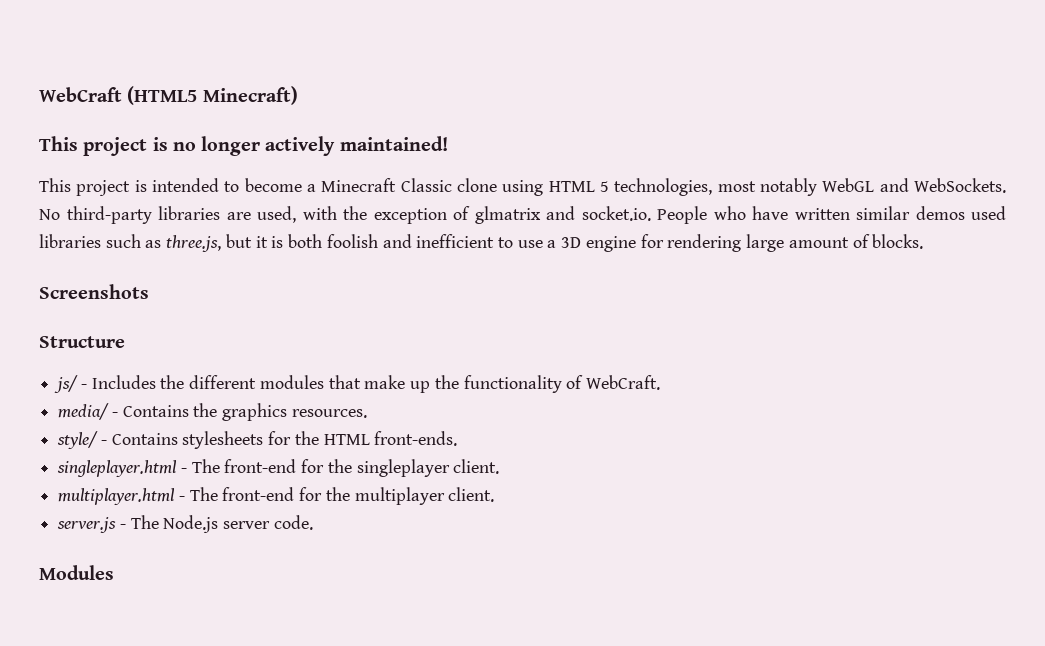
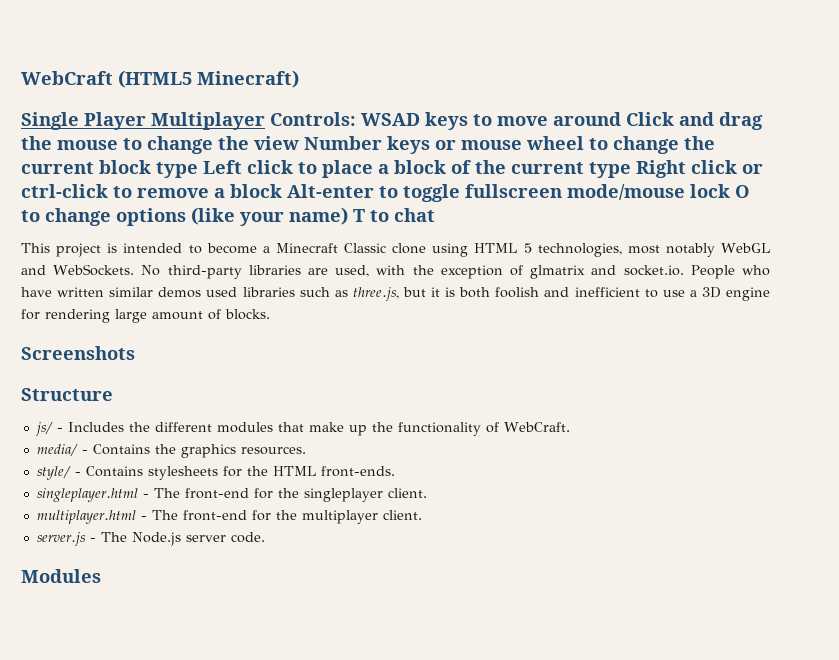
- This project is no longer actively maintained!
+ Single Player Multiplayer Controls: WSAD keys to move around Click and drag the mouse to change the view Number keys or mouse wheel to change the current block type Left click to place a block of the current type Right click or ctrl-click to remove a block Alt-enter to toggle fullscreen mode/mouse lock O to change options (like your name) T to chat

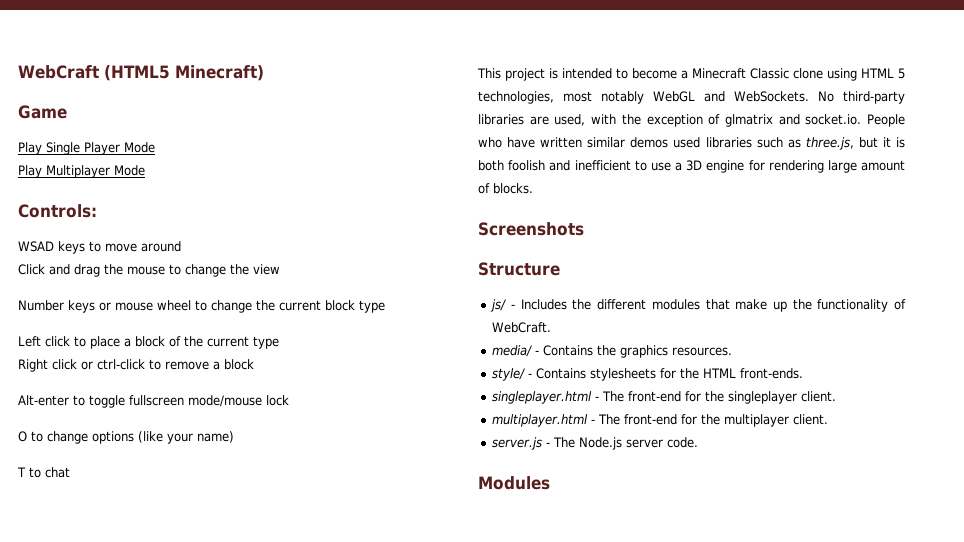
- Single Player Multiplayer Controls: WSAD keys to move around Click and drag the mouse to change the view Number keys or mouse wheel to change the current block type Left click to place a block of the current type Right click or ctrl-click to remove a block Alt-enter to toggle fullscreen mode/mouse lock O to change options (like your name) T to chat
+ Game
+ Play Single Player Mode
+ Play Multiplayer Mode
+ Controls:
+ WSAD keys to move around
+ Click and drag the mouse to change the view
+ Number keys or mouse wheel to change the current block type
+ Left click to place a block of the current type
+ Right click or ctrl-click to remove a block
+ Alt-enter to toggle fullscreen mode/mouse lock
+ O to change options (like your name)
+ T to chat

